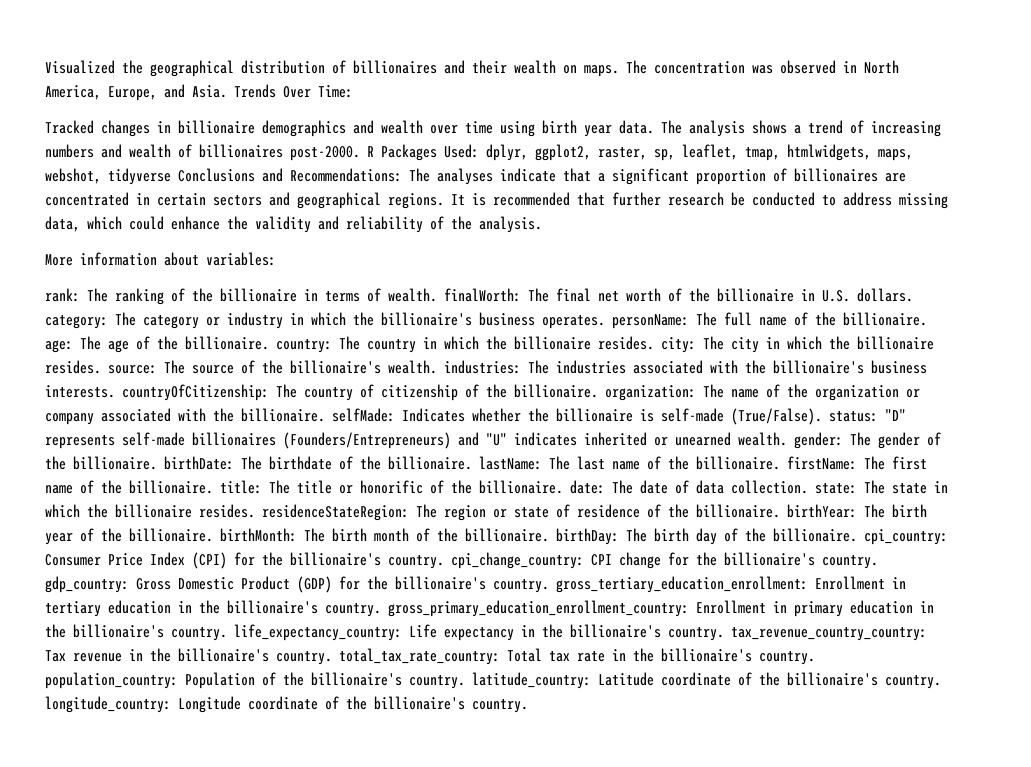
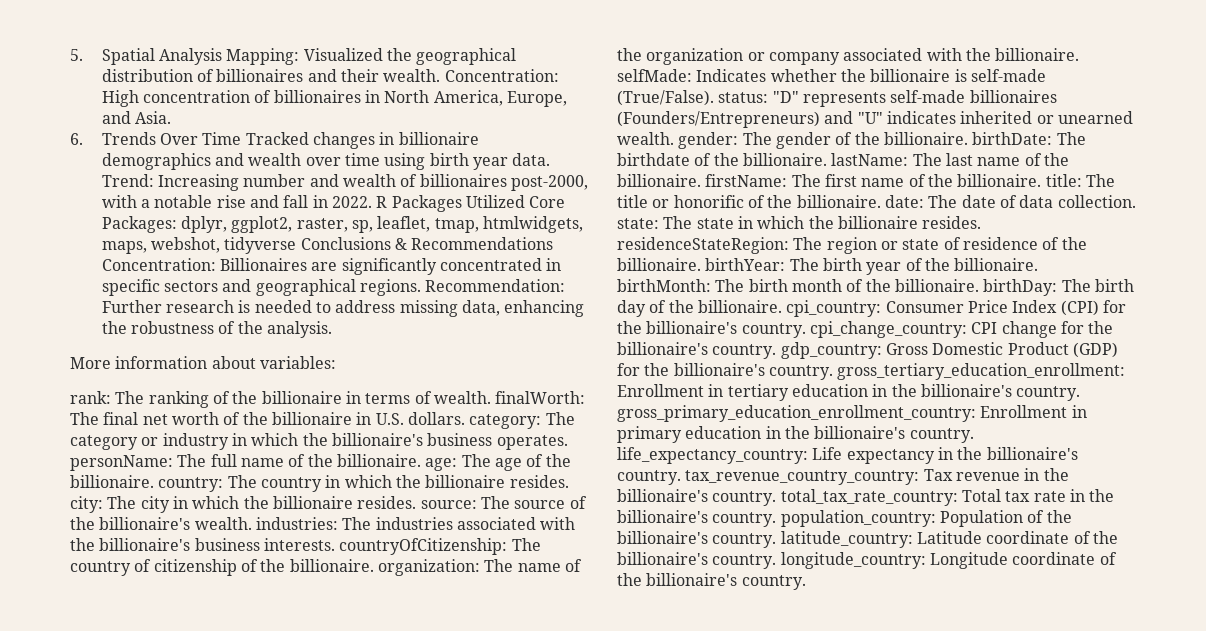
- Visualized the geographical distribution of billionaires and their wealth on maps. The concentration was observed in North America, Europe, and Asia. Trends Over Time:
- Tracked changes in billionaire demographics and wealth over time using birth year data.
+ 5. Spatial Analysis Mapping: Visualized the geographical distribution of billionaires and their wealth. Concentration: High concentration of billionaires in North America, Europe, and Asia.
+ 6. Trends Over Time Tracked changes in billionaire demographics and wealth over time using birth year data.
- The analysis shows a trend of increasing numbers and wealth of billionaires post-2000. R Packages Used: dplyr, ggplot2, raster, sp, leaflet, tmap, htmlwidgets, maps, webshot, tidyverse Conclusions and Recommendations: The analyses indicate that a significant proportion of billionaires are concentrated in certain sectors and geographical regions.
+ Trend: Increasing number and wealth of billionaires post-2000, with a notable rise and fall in 2022. R Packages Utilized Core Packages: dplyr, ggplot2, raster, sp, leaflet, tmap, htmlwidgets, maps, webshot, tidyverse Conclusions & Recommendations Concentration: Billionaires are significantly concentrated in specific sectors and geographical regions.
- It is recommended that further research be conducted to address missing data, which could enhance the validity and reliability of the analysis.
+ Recommendation: Further research is needed to address missing data, enhancing the robustness of the analysis.

